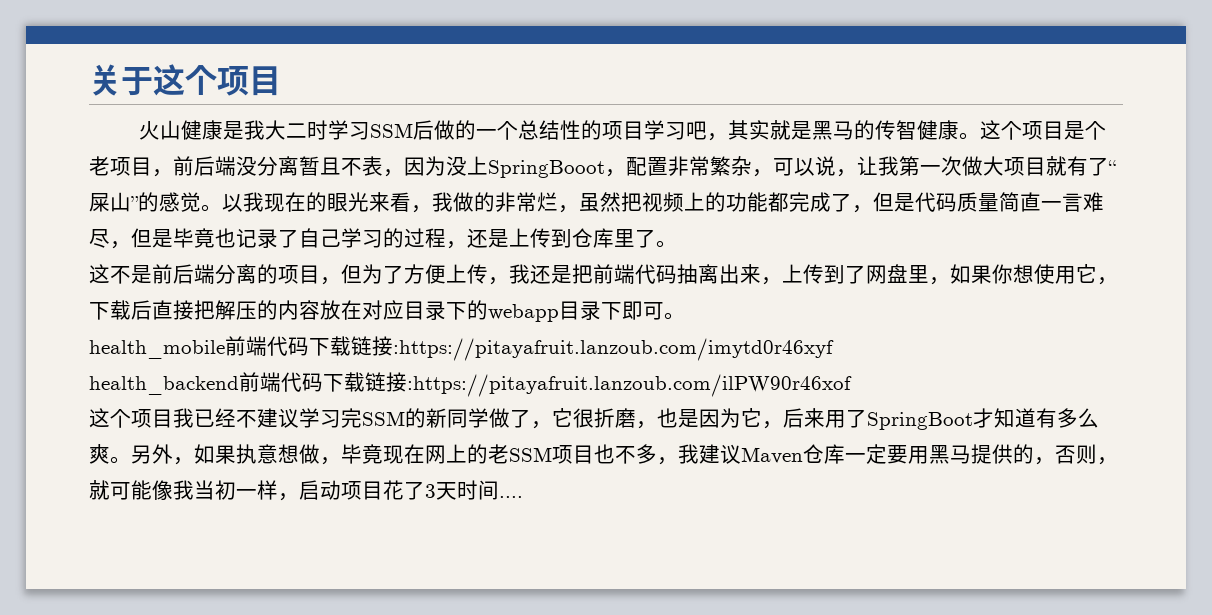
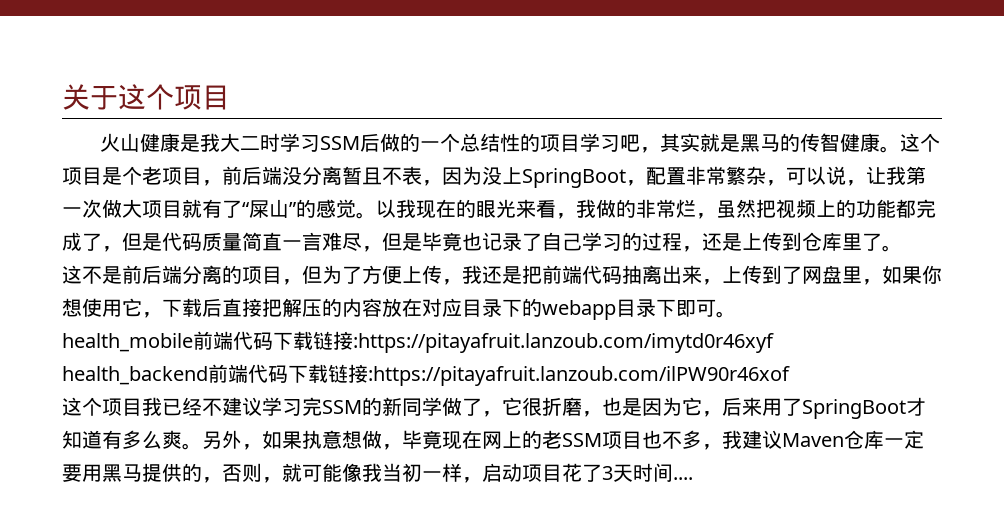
- 这个项目是个老项目，前后端没分离暂且不表，因为没上SpringBooot，配置非常繁杂，可以说，让我第一次做大项目就有了“屎山”的感觉。
+ 这个项目是个老项目，前后端没分离暂且不表，因为没上SpringBoot，配置非常繁杂，可以说，让我第一次做大项目就有了“屎山”的感觉。

